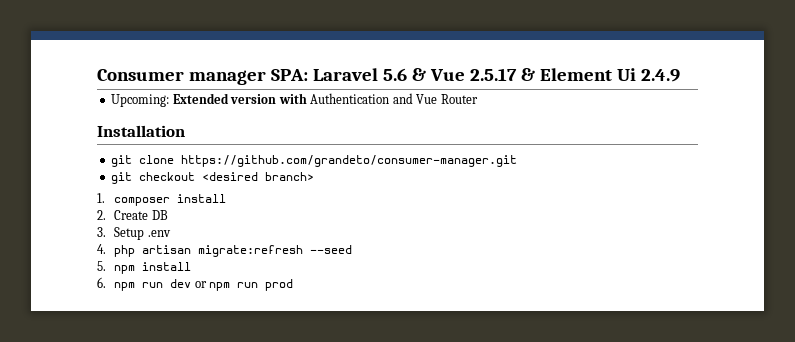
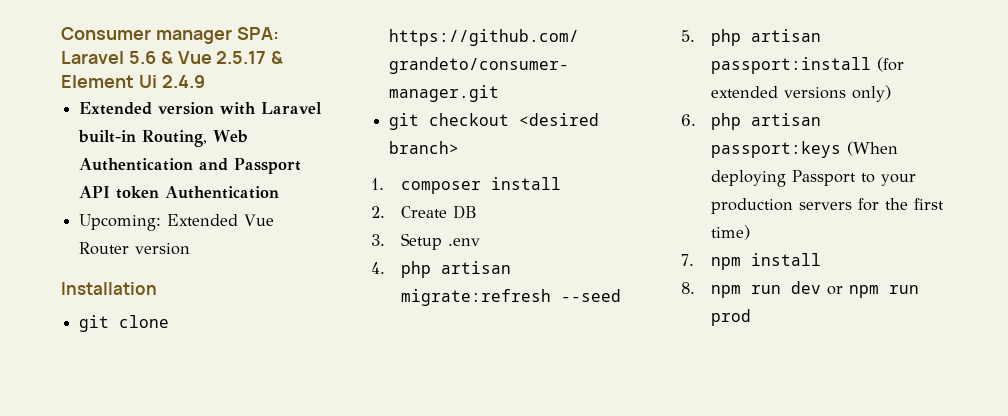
- Upcoming: Extended version with Authentication and Vue Router
+ Extended version with Laravel built-in Routing, Web Authentication and Passport API token Authentication
+ Upcoming: Extended Vue Router version
- 5. npm install
+ 5. php artisan passport:install (for extended versions only)
+ 6. php artisan passport:keys (When deploying Passport to your production servers for the first time)
+ 7. npm install
- 6. npm run dev or npm run prod
+ 8. npm run dev or npm run prod

